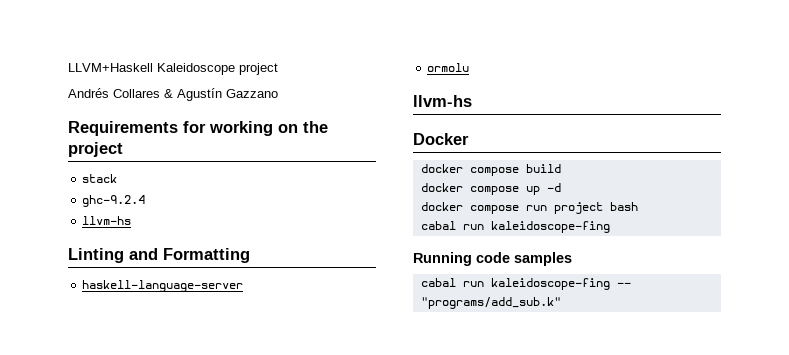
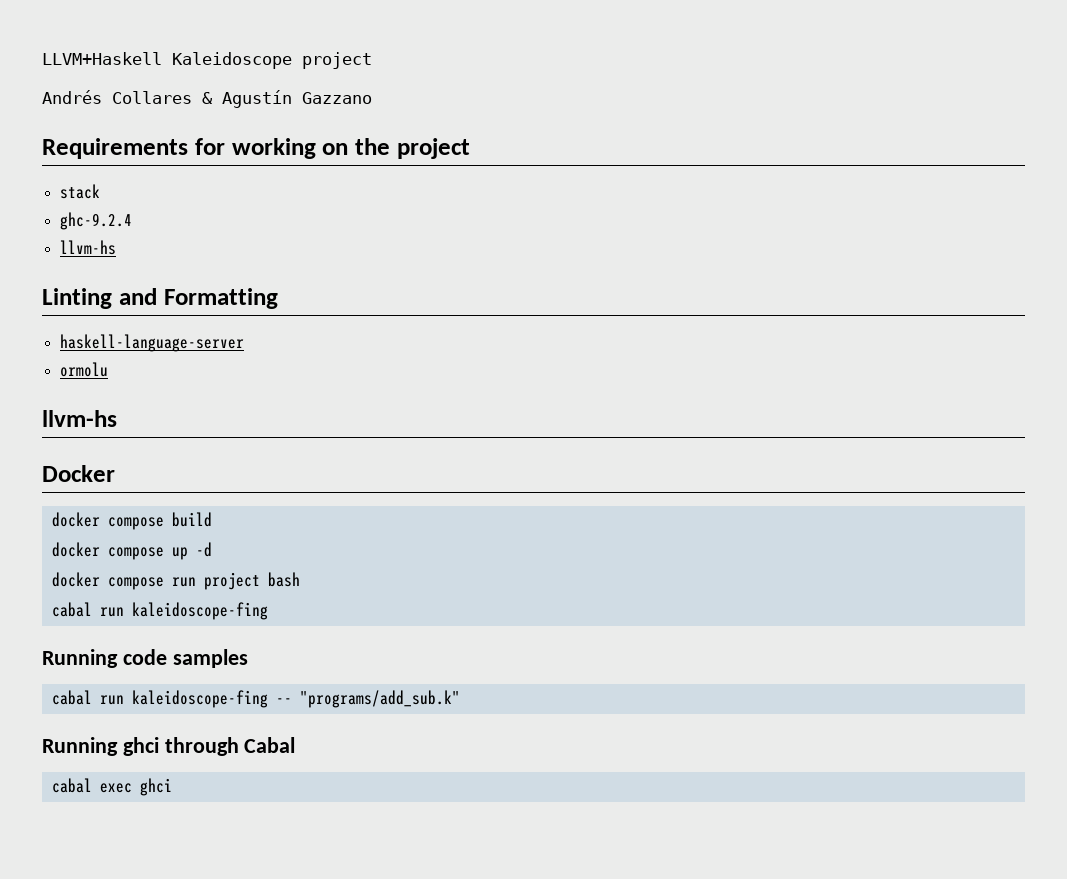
+ Running ghci through Cabal
+ cabal exec ghci

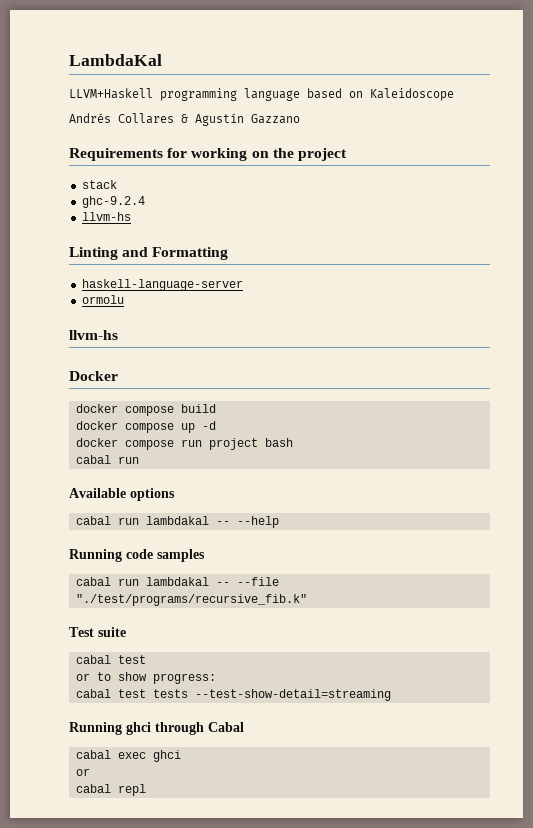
- LLVM+Haskell Kaleidoscope project
+ LambdaKal
+ LLVM+Haskell programming language based on Kaleidoscope
  docker compose run project bash
- cabal run kaleidoscope-fing
+ cabal run
+ Available options
+ cabal run lambdakal -- --help
- cabal run kaleidoscope-fing -- "programs/add_sub.k"
+ cabal run lambdakal -- --file "./test/programs/recursive_fib.k"
+ Test suite
+ cabal test
+ or to show progress:
+ cabal test tests --test-show-detail=streaming
  cabal exec ghci
+ or
+ cabal repl

